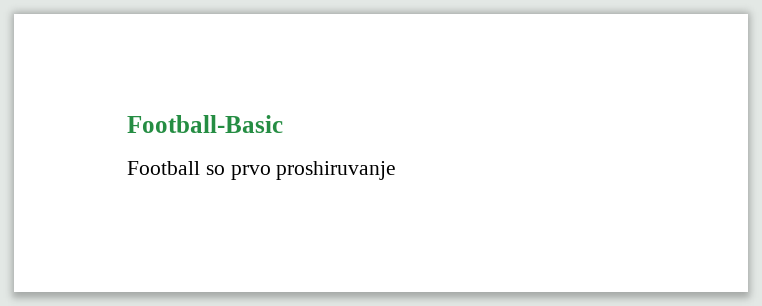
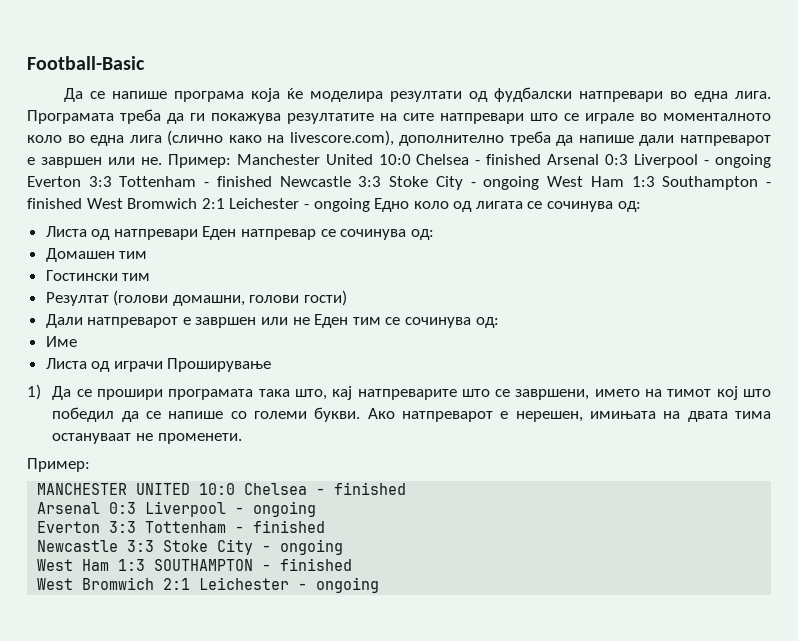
- Football so prvo proshiruvanje
+ Да се напише програма која ќе моделира резултати од фудбалски натпревари во една лига. Програмата треба да ги покажува резултатите на сите натпревари што се играле во моменталното коло во една лига (слично како на livescore.com), дополнително треба да напише дали натпреварот е завршен или не. Пример: Manchester United 10:0 Chelsea - finished Arsenal 0:3 Liverpool - ongoing Everton 3:3 Tottenham - finished Newcastle 3:3 Stoke City - ongoing West Ham 1:3 Southampton - finished West Bromwich 2:1 Leichester - ongoing Едно коло од лигата се сочинува од:
+ Листа од натпревари Еден натпревар се сочинува од:
+ Домашен тим
+ Гостински тим
+ Резултат (голови домашни, голови гости)
+ Дали натпреварот е завршен или не Еден тим се сочинува од:
+ Име
+ Листа од играчи Проширување
+ 1) Да се прошири програмата така што, кај натпреварите што се завршени, името на тимот кој што победил да се напише со големи букви. Ако натпреварот е нерешен, имињата на двата тима остануваат не променети.
+ Пример:
+ MANCHESTER UNITED 10:0 Chelsea - finished
+ Arsenal 0:3 Liverpool - ongoing
+ Everton 3:3 Tottenham - finished
+ Newcastle 3:3 Stoke City - ongoing
+ West Ham 1:3 SOUTHAMPTON - finished
+ West Bromwich 2:1 Leichester - ongoing

